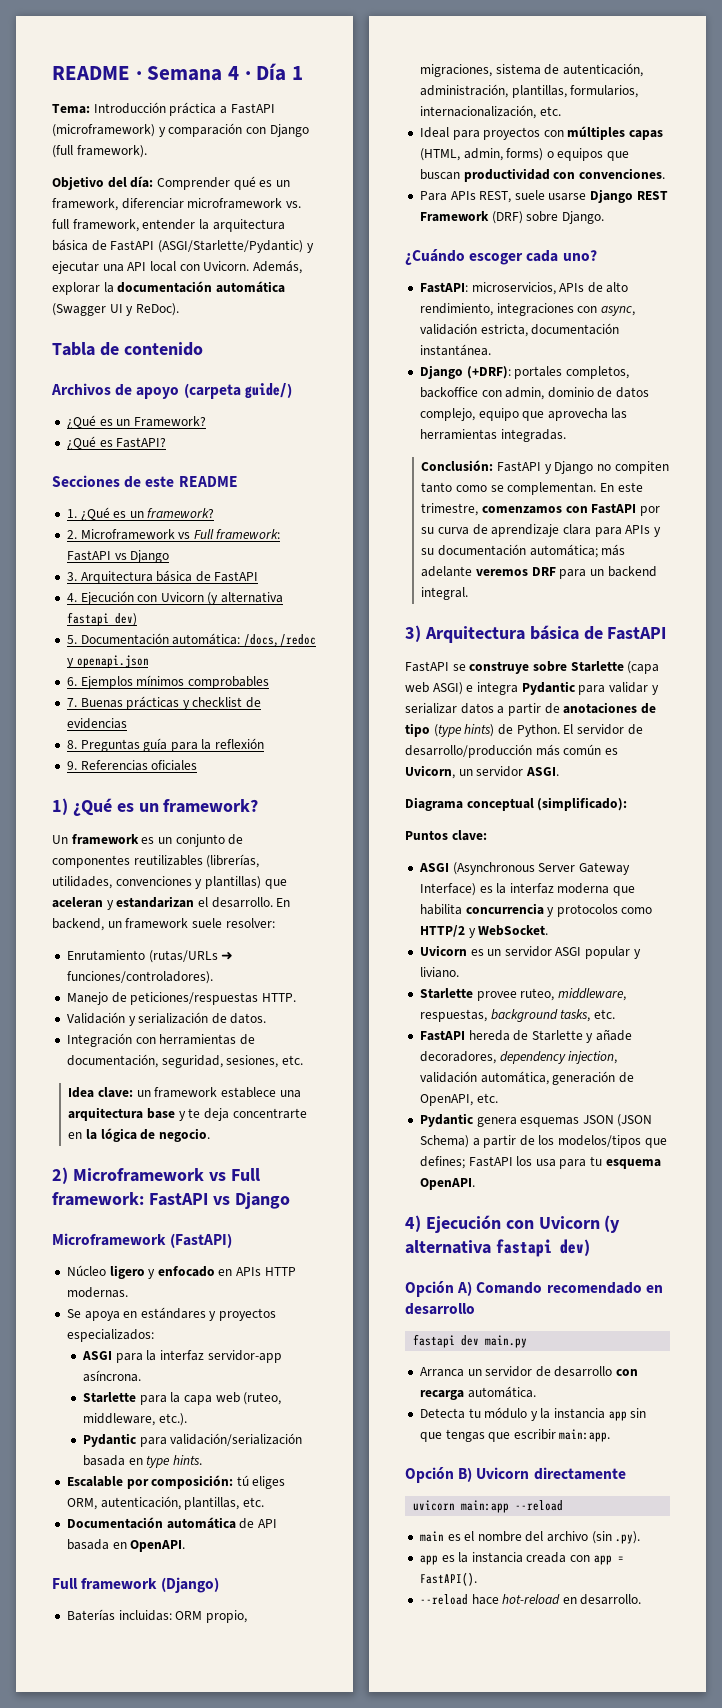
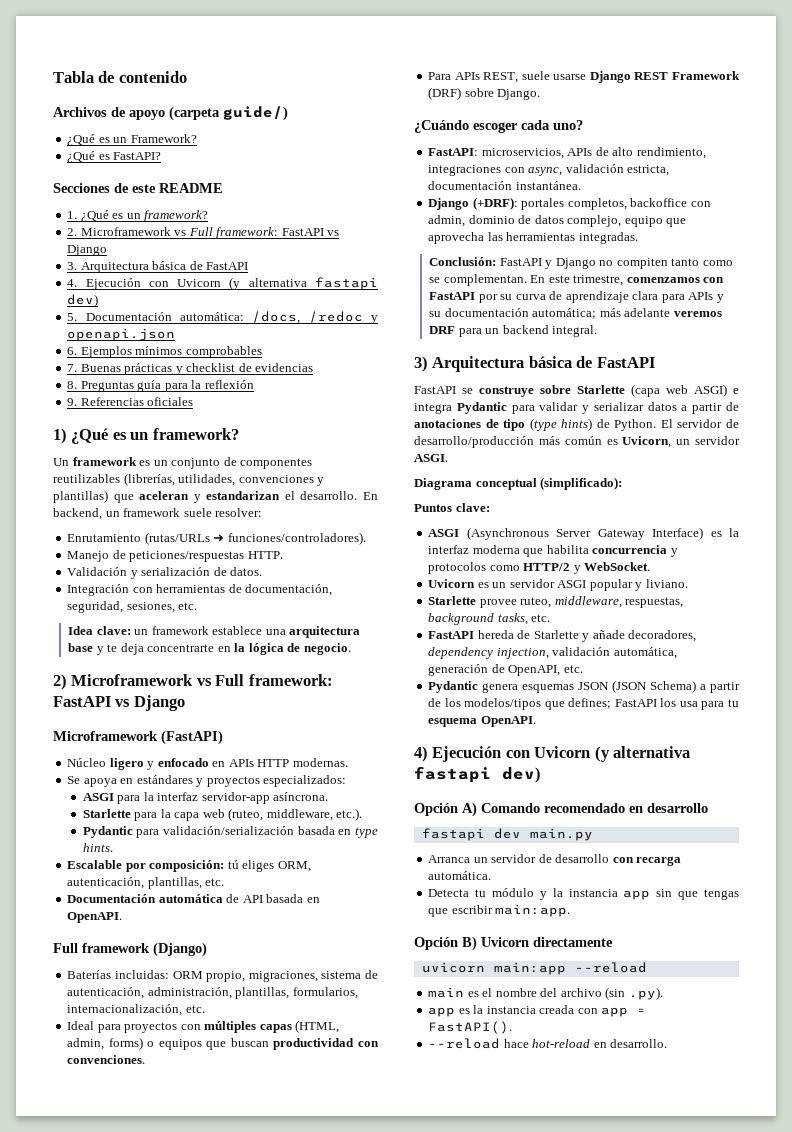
- README · Semana 4 · Día 1
- Tema: Introducción práctica a FastAPI (microframework) y comparación con Django (full framework).
- Objetivo del día: Comprender qué es un framework, diferenciar microframework vs. full framework, entender la arquitectura básica de FastAPI (ASGI/Starlette/Pydantic) y ejecutar una API local con Uvicorn. Además, explorar la documentación automática (Swagger UI y ReDoc).

